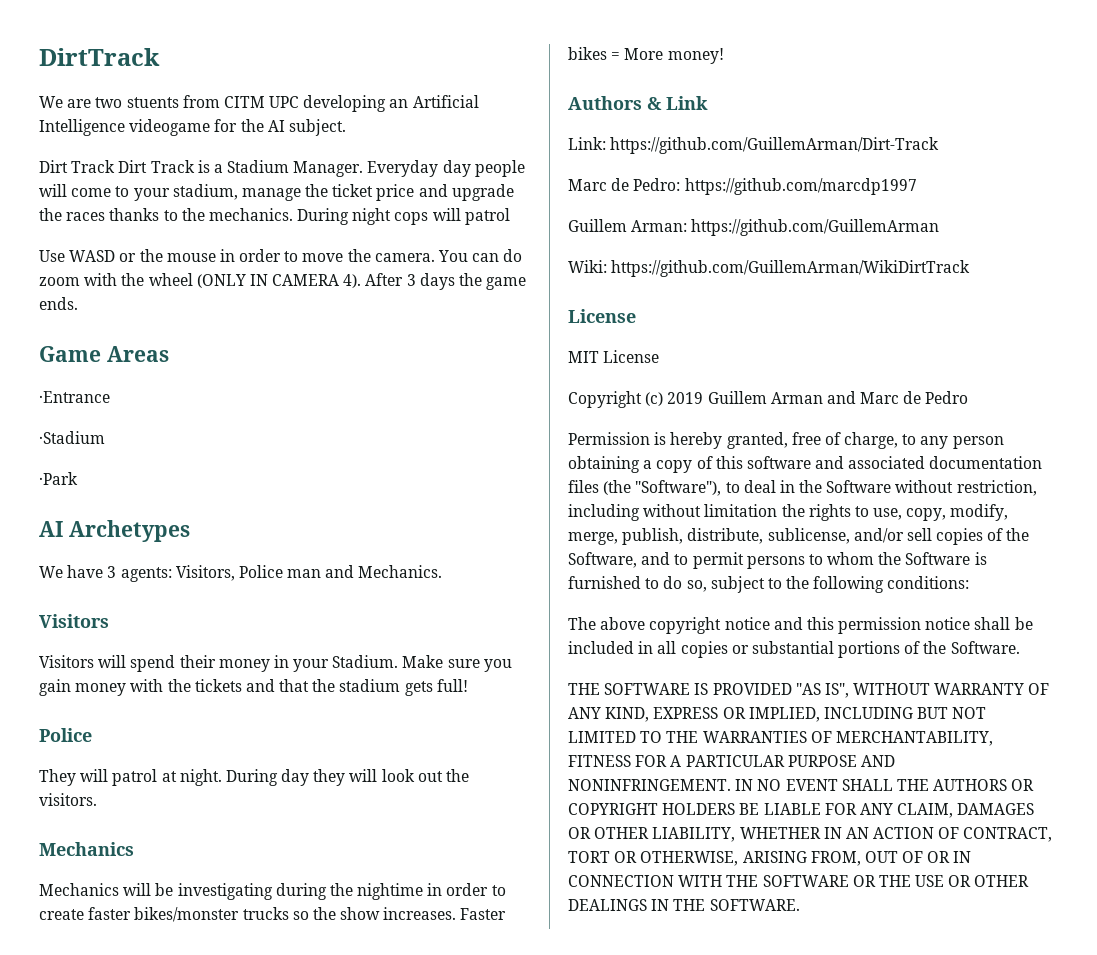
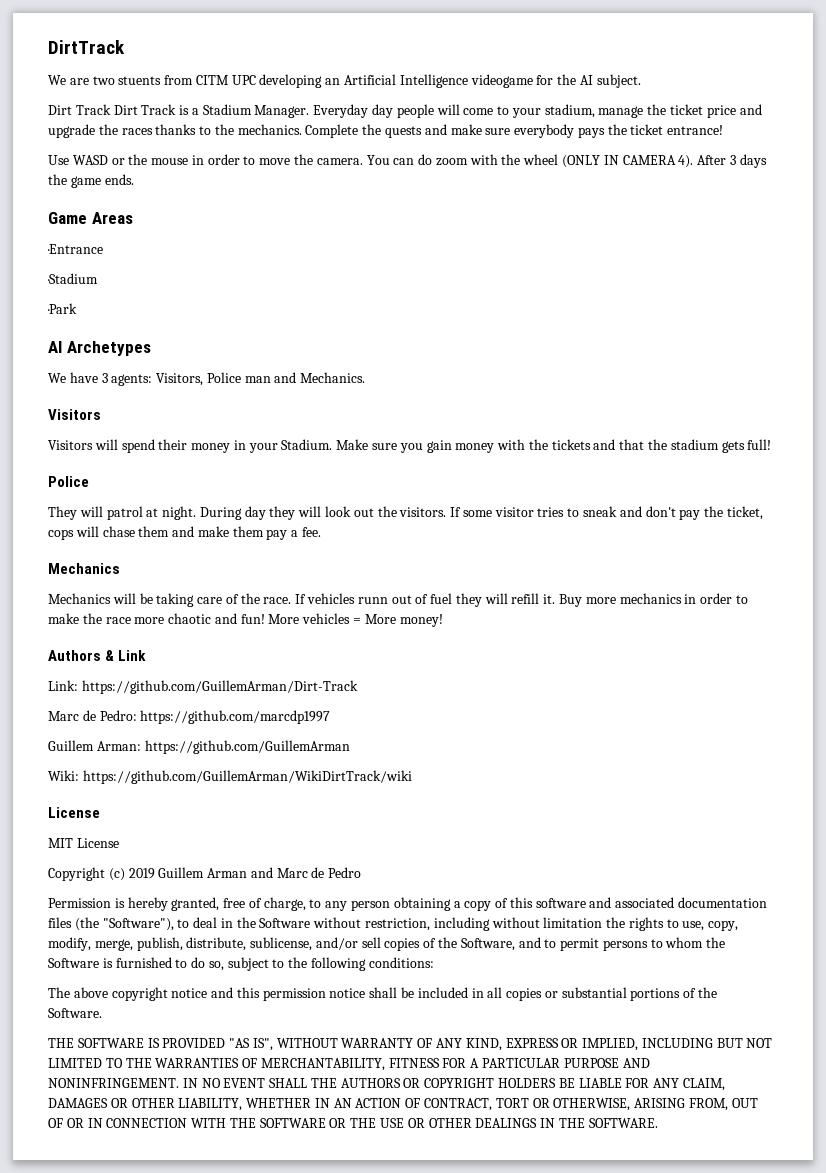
- During night cops will patrol
+ Complete the quests and make sure everybody pays the ticket entrance!
- During day they will look out the visitors.
+ During day they will look out the visitors. If some visitor tries to sneak and don't pay the ticket, cops will chase them and make them pay a fee.
  Mechanics
- Mechanics will be investigating during the nightime in order to create faster bikes/monster trucks so the show increases. Faster bikes = More money!
+ Mechanics will be taking care of the race. If vehicles runn out of fuel they will refill it. Buy more mechanics in order to make the race more chaotic and fun! More vehicles = More money!
- Wiki: https://github.com/GuillemArman/WikiDirtTrack
+ Wiki: https://github.com/GuillemArman/WikiDirtTrack/wiki

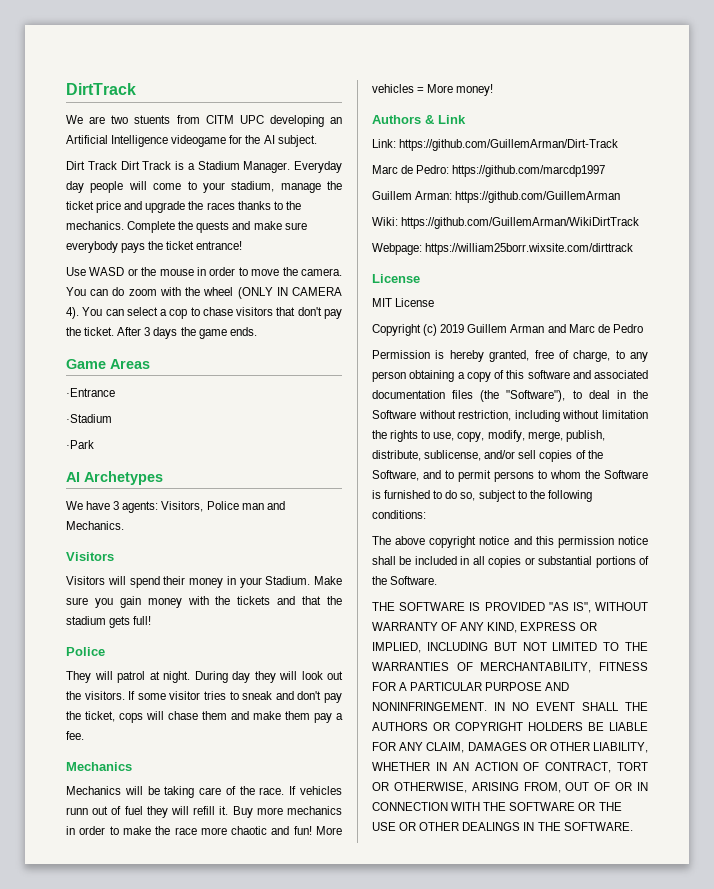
+ You can select a cop to chase visitors that don't pay the ticket.
- Wiki: https://github.com/GuillemArman/WikiDirtTrack/wiki
+ Wiki: https://github.com/GuillemArman/WikiDirtTrack
+ Webpage: https://william25borr.wixsite.com/dirttrack

